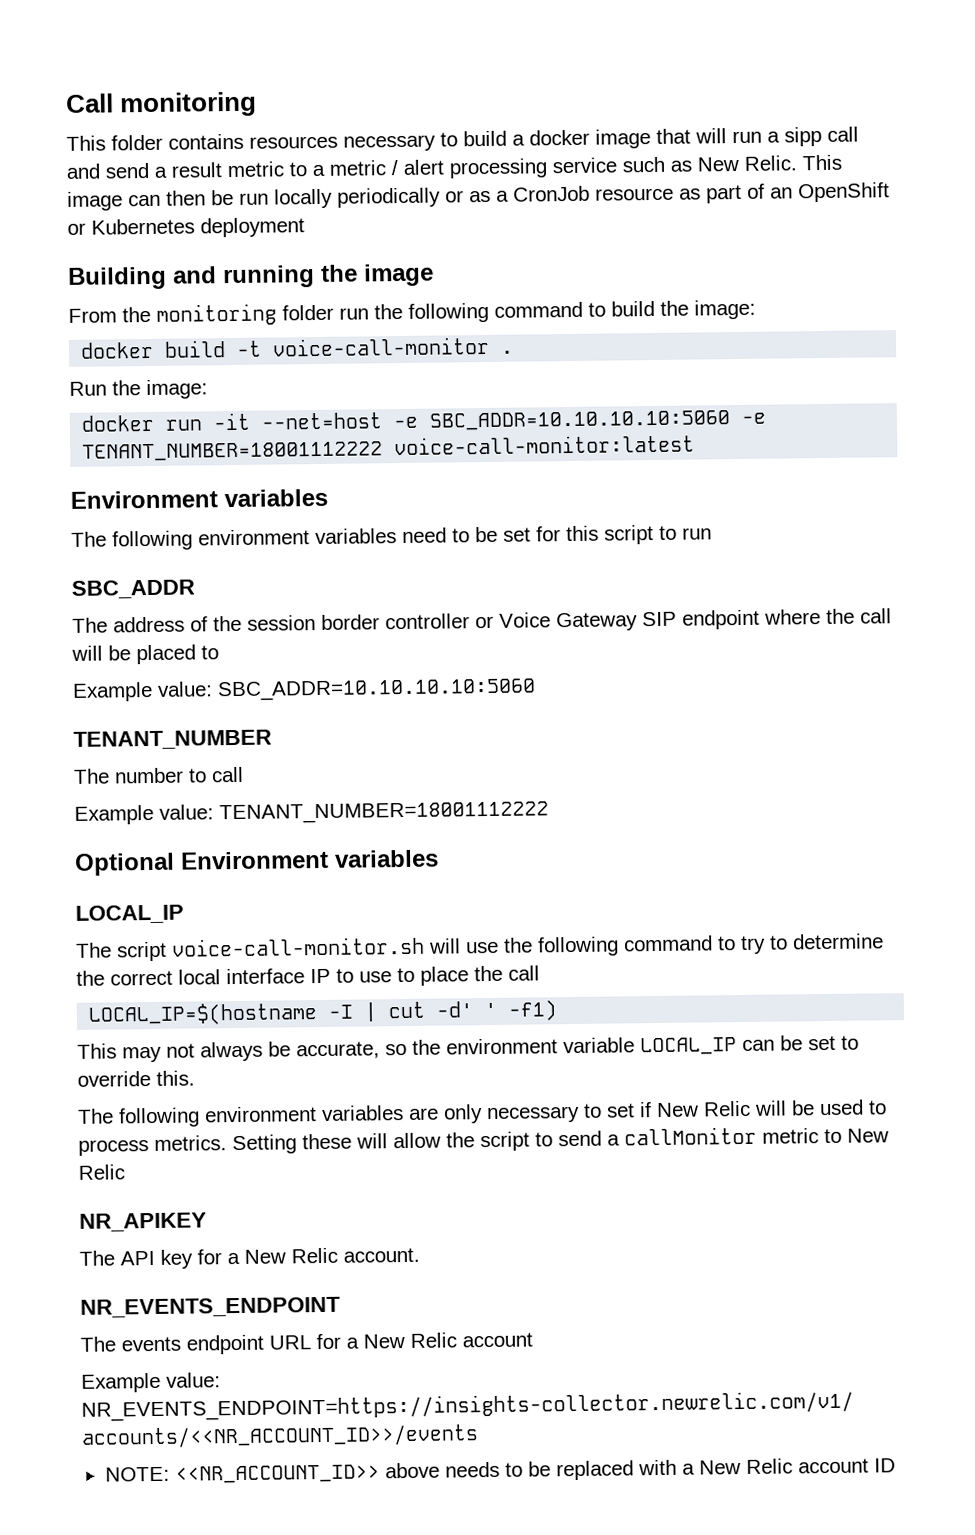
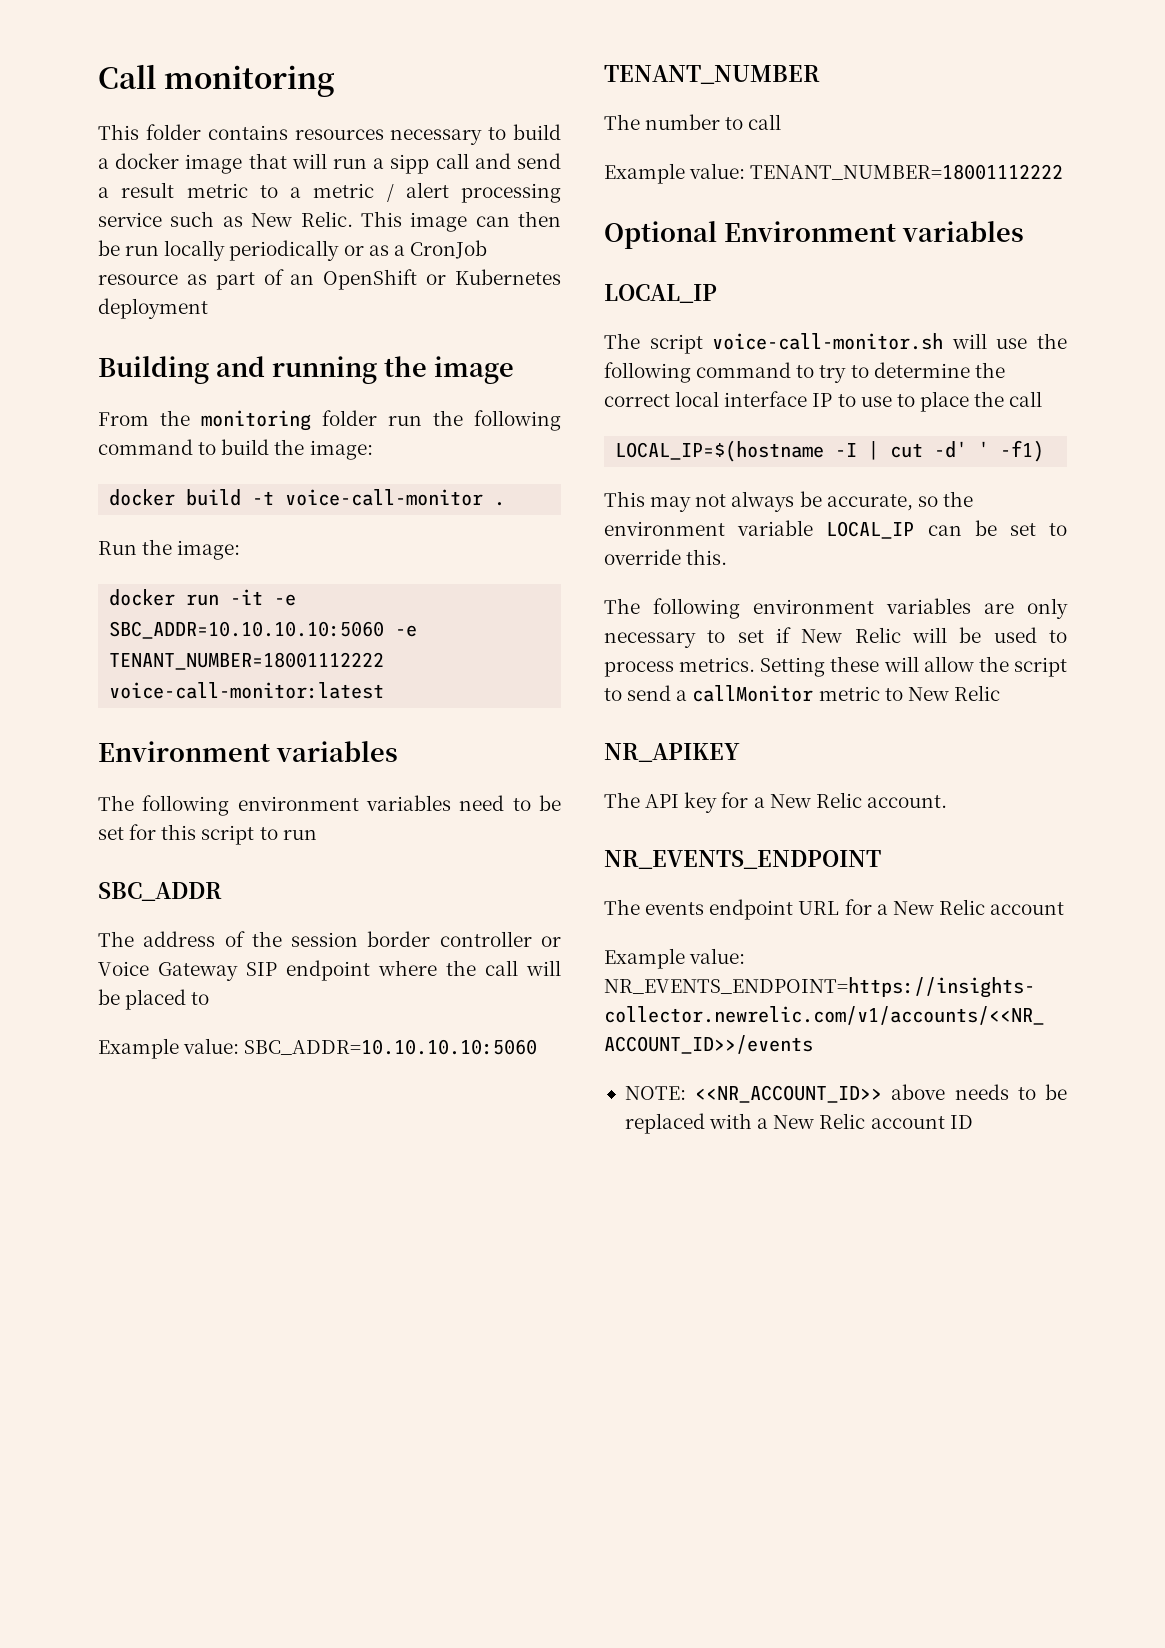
- docker run -it --net=host -e SBC_ADDR=10.10.10.10:5060 -e TENANT_NUMBER=18001112222 voice-call-monitor:latest
+ docker run -it -e SBC_ADDR=10.10.10.10:5060 -e TENANT_NUMBER=18001112222 voice-call-monitor:latest

